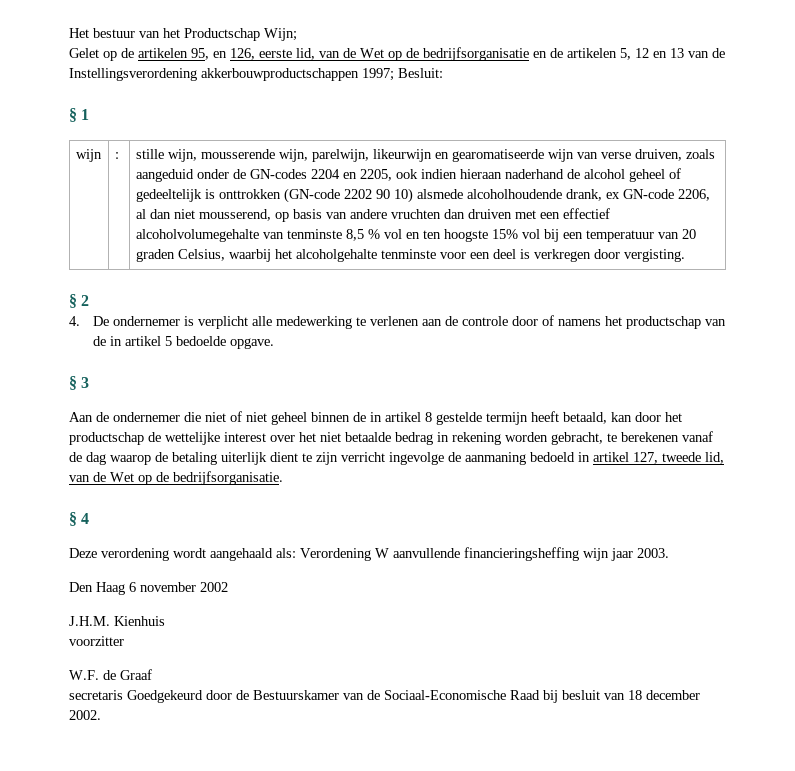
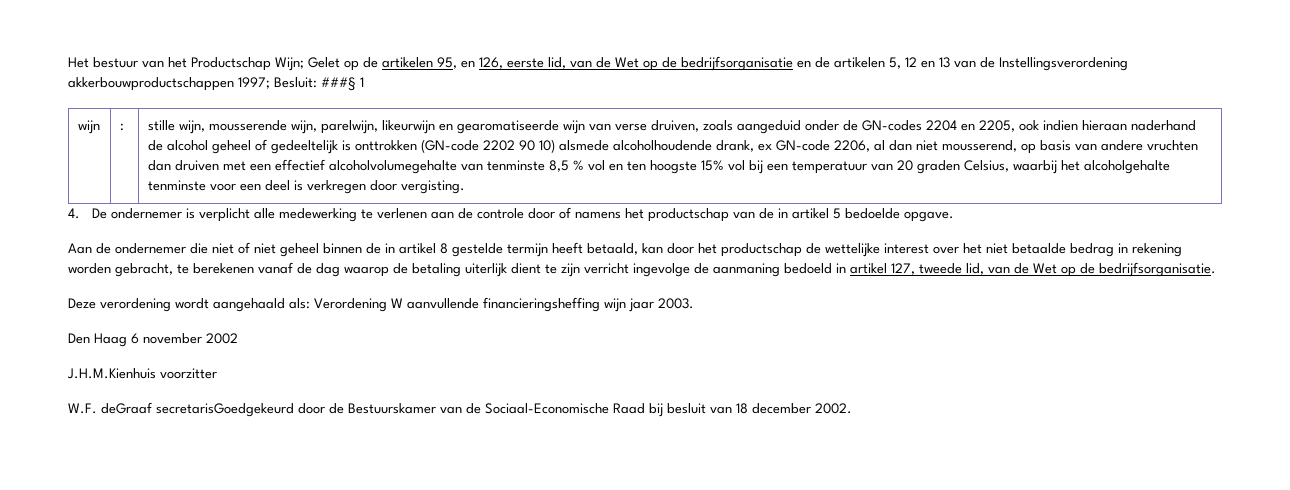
- Het bestuur van het Productschap Wijn;
- Gelet op de artikelen 95, en 126, eerste lid, van de Wet op de bedrijfsorganisatie en de artikelen 5, 12 en 13 van de Instellingsverordening akkerbouwproductschappen 1997; Besluit:
- § 1
+ Het bestuur van het Productschap Wijn; Gelet op de artikelen 95, en 126, eerste lid, van de Wet op de bedrijfsorganisatie en de artikelen 5, 12 en 13 van de Instellingsverordening akkerbouwproductschappen 1997; Besluit: ###§ 1
- § 2
- § 3
- § 4
- J.H.M. Kienhuis
- voorzitter
+ J.H.M.Kienhuis voorzitter
- W.F. de Graaf
- secretaris Goedgekeurd door de Bestuurskamer van de Sociaal-Economische Raad bij besluit van 18 december 2002.
+ W.F. deGraaf secretarisGoedgekeurd door de Bestuurskamer van de Sociaal-Economische Raad bij besluit van 18 december 2002.

